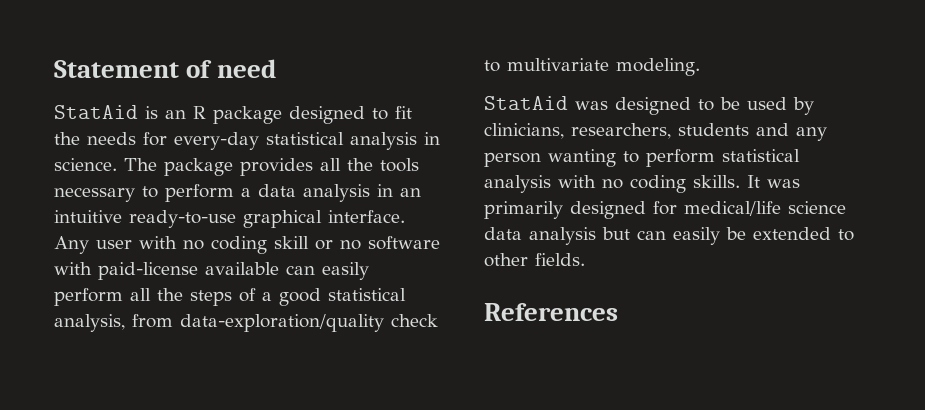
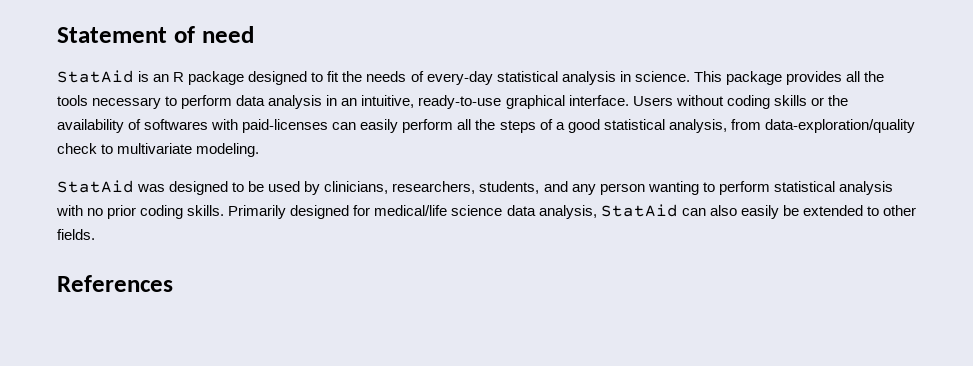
- StatAid is an R package designed to fit the needs for every-day statistical analysis in science.
+ StatAid is an R package designed to fit the needs of every-day statistical analysis in science.
- The package provides all the tools necessary to perform a data analysis in an intuitive ready-to-use graphical interface.
+ This package provides all the tools necessary to perform data analysis in an intuitive, ready-to-use graphical interface.
- Any user with no coding skill or no software with paid-license available can easily perform all the steps of a good statistical analysis, from data-exploration/quality check to multivariate modeling.
+ Users without coding skills or the availability of softwares with paid-licenses can easily perform all the steps of a good statistical analysis, from data-exploration/quality check to multivariate modeling.
- StatAid was designed to be used by clinicians, researchers, students and any person wanting to perform statistical analysis with no coding skills.
+ StatAid was designed to be used by clinicians, researchers, students, and any person wanting to perform statistical analysis with no prior coding skills.
- It was primarily designed for medical/life science data analysis but can easily be extended to other fields.
+ Primarily designed for medical/life science data analysis, StatAid can also easily be extended to other fields.

